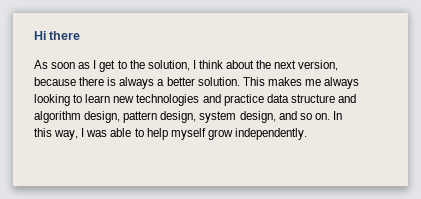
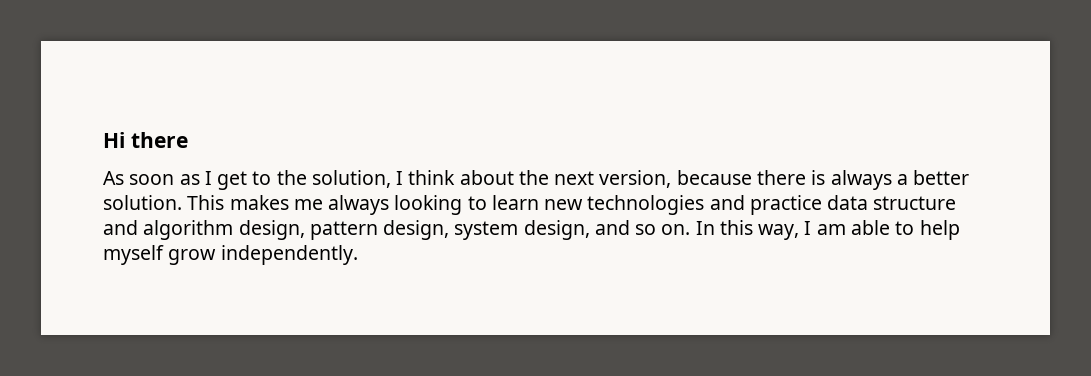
- In this way, I was able to help myself grow independently.
+ In this way, I am able to help myself grow independently.

